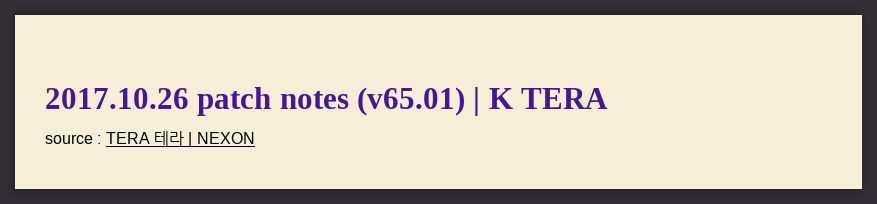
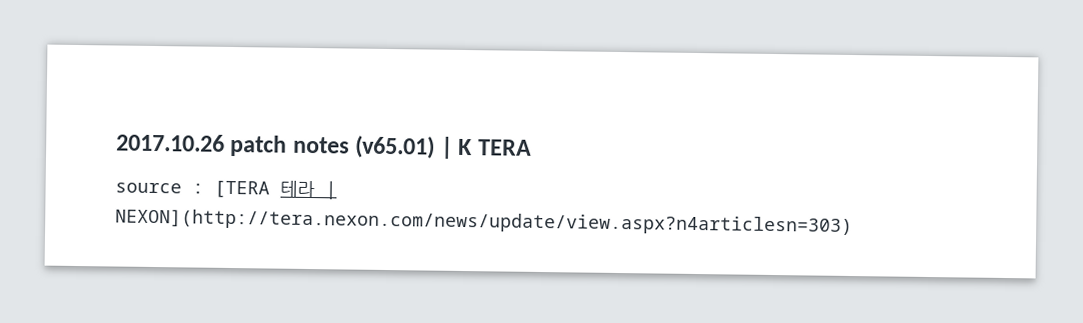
- source : TERA 테라 | NEXON
+ source : [TERA 테라 | NEXON](http://tera.nexon.com/news/update/view.aspx?n4articlesn=303)

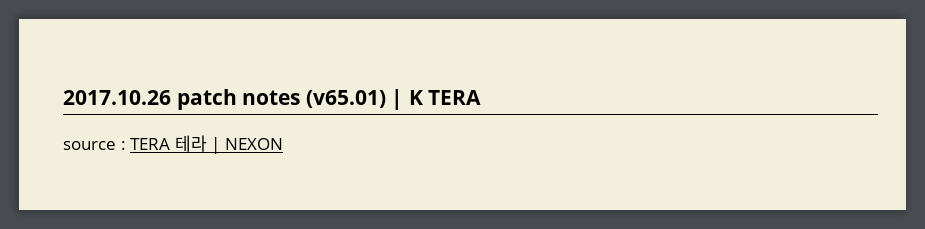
- source : [TERA 테라 | NEXON](http://tera.nexon.com/news/update/view.aspx?n4articlesn=303)
+ source : TERA 테라 | NEXON

